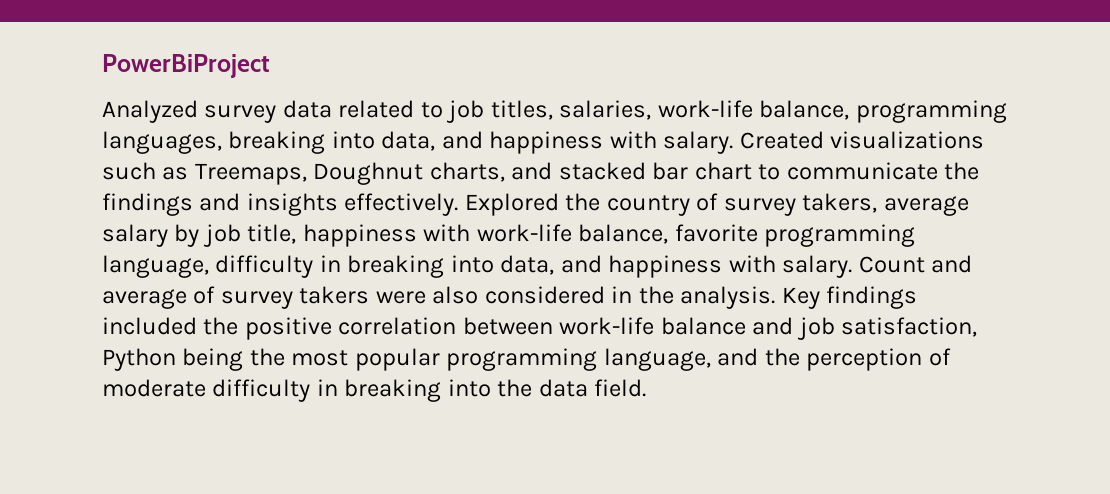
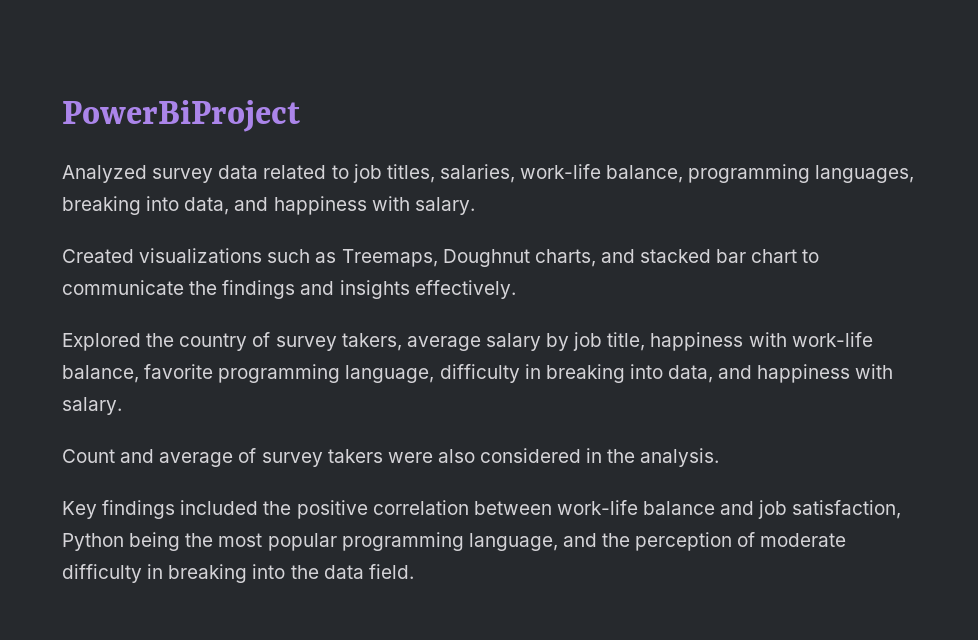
- Analyzed survey data related to job titles, salaries, work-life balance, programming languages, breaking into data, and happiness with salary. Created visualizations such as Treemaps, Doughnut charts, and stacked bar chart to communicate the findings and insights effectively. Explored the country of survey takers, average salary by job title, happiness with work-life balance, favorite programming language, difficulty in breaking into data, and happiness with salary. Count and average of survey takers were also considered in the analysis. Key findings included the positive correlation between work-life balance and job satisfaction, Python being the most popular programming language, and the perception of moderate difficulty in breaking into the data field.
+ Analyzed survey data related to job titles, salaries, work-life balance, programming languages, breaking into data, and happiness with salary.
+ Created visualizations such as Treemaps, Doughnut charts, and stacked bar chart to communicate the findings and insights effectively.
+ Explored the country of survey takers, average salary by job title, happiness with work-life balance, favorite programming language, difficulty in breaking into data, and happiness with salary.
+ Count and average of survey takers were also considered in the analysis.
+ Key findings included the positive correlation between work-life balance and job satisfaction, Python being the most popular programming language, and the perception of moderate difficulty in breaking into the data field.

